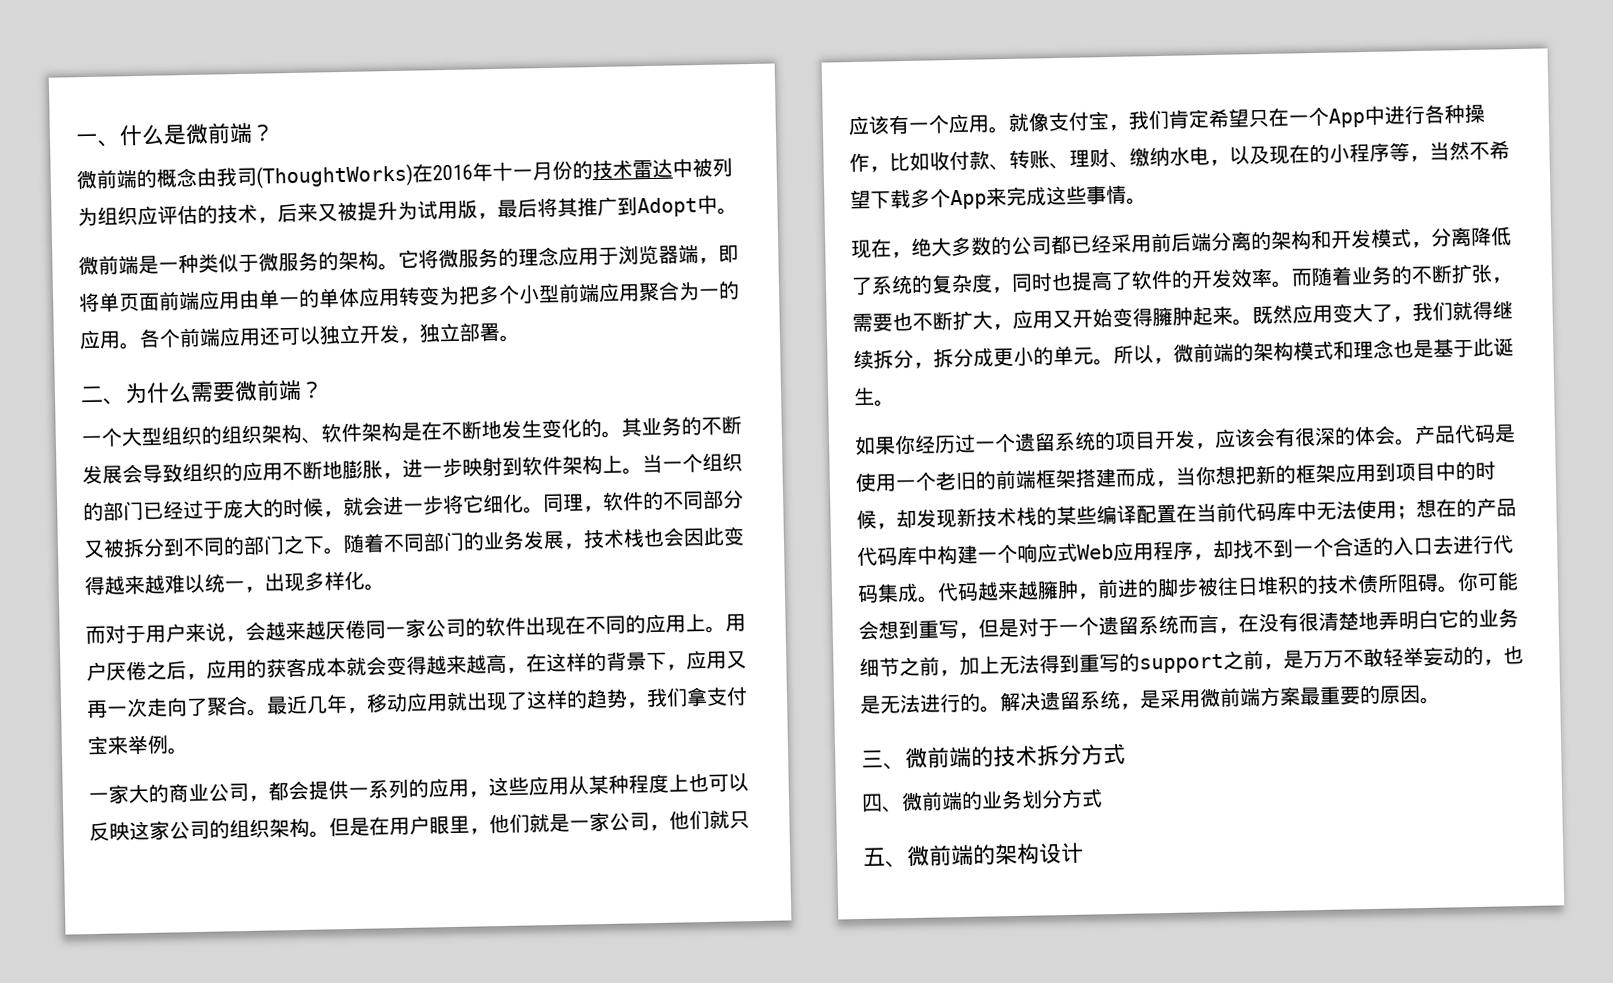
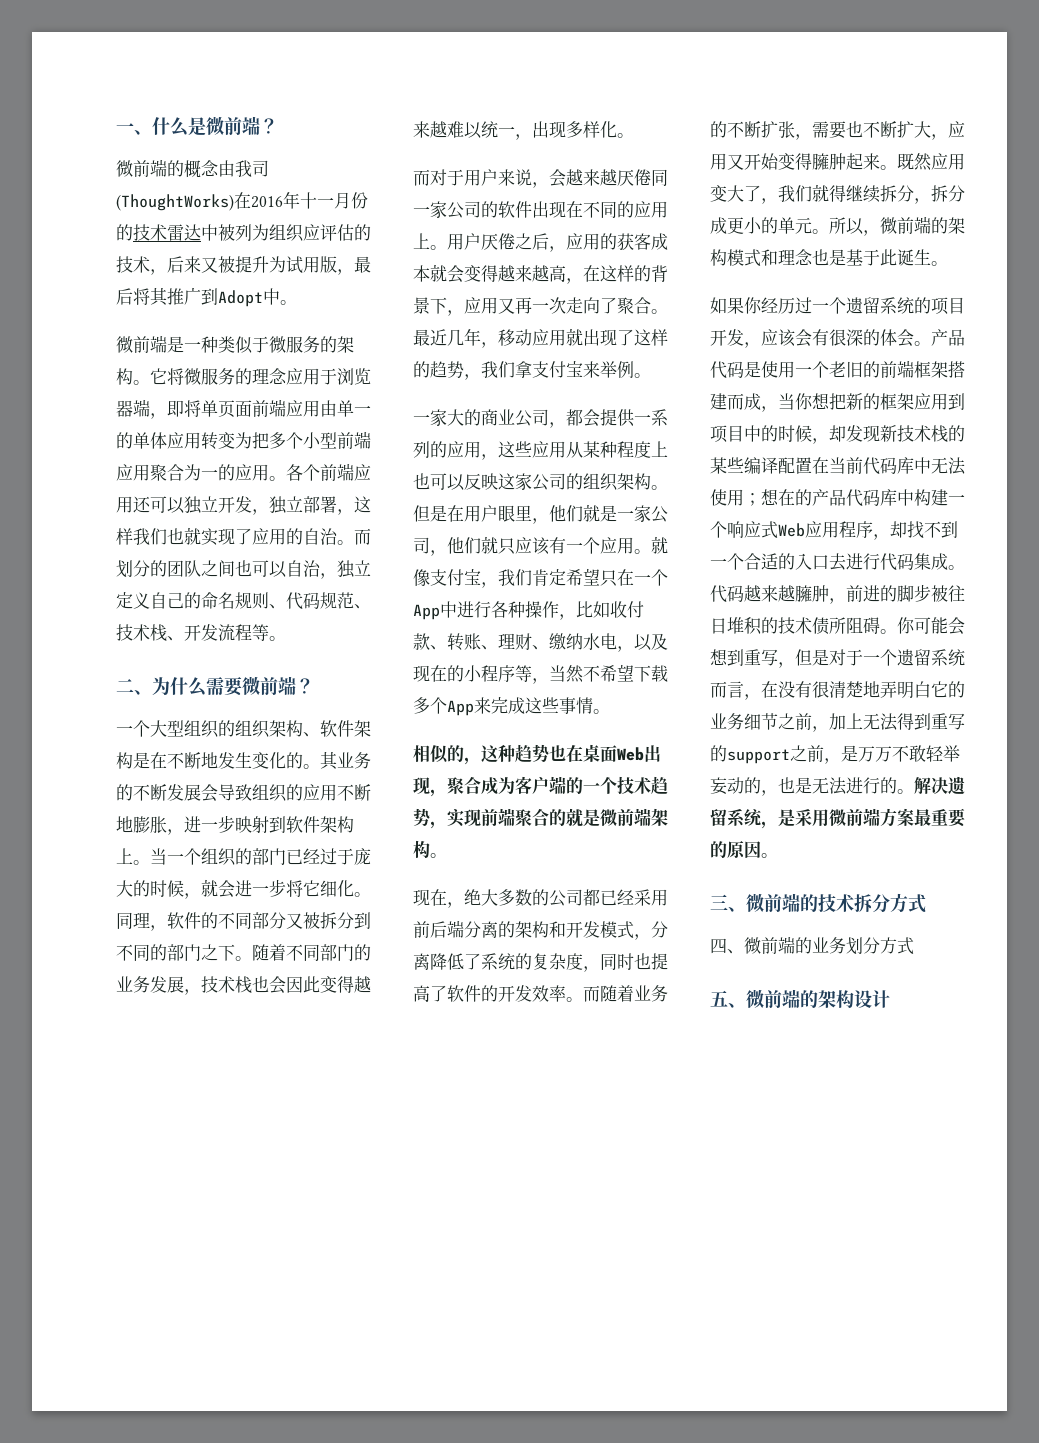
- 各个前端应用还可以独立开发，独立部署。
+ 各个前端应用还可以独立开发，独立部署，这样我们也就实现了应用的自治。而划分的团队之间也可以自治，独立定义自己的命名规则、代码规范、技术栈、开发流程等。
+ 相似的，这种趋势也在桌面Web出现，聚合成为客户端的一个技术趋势，实现前端聚合的就是微前端架构。

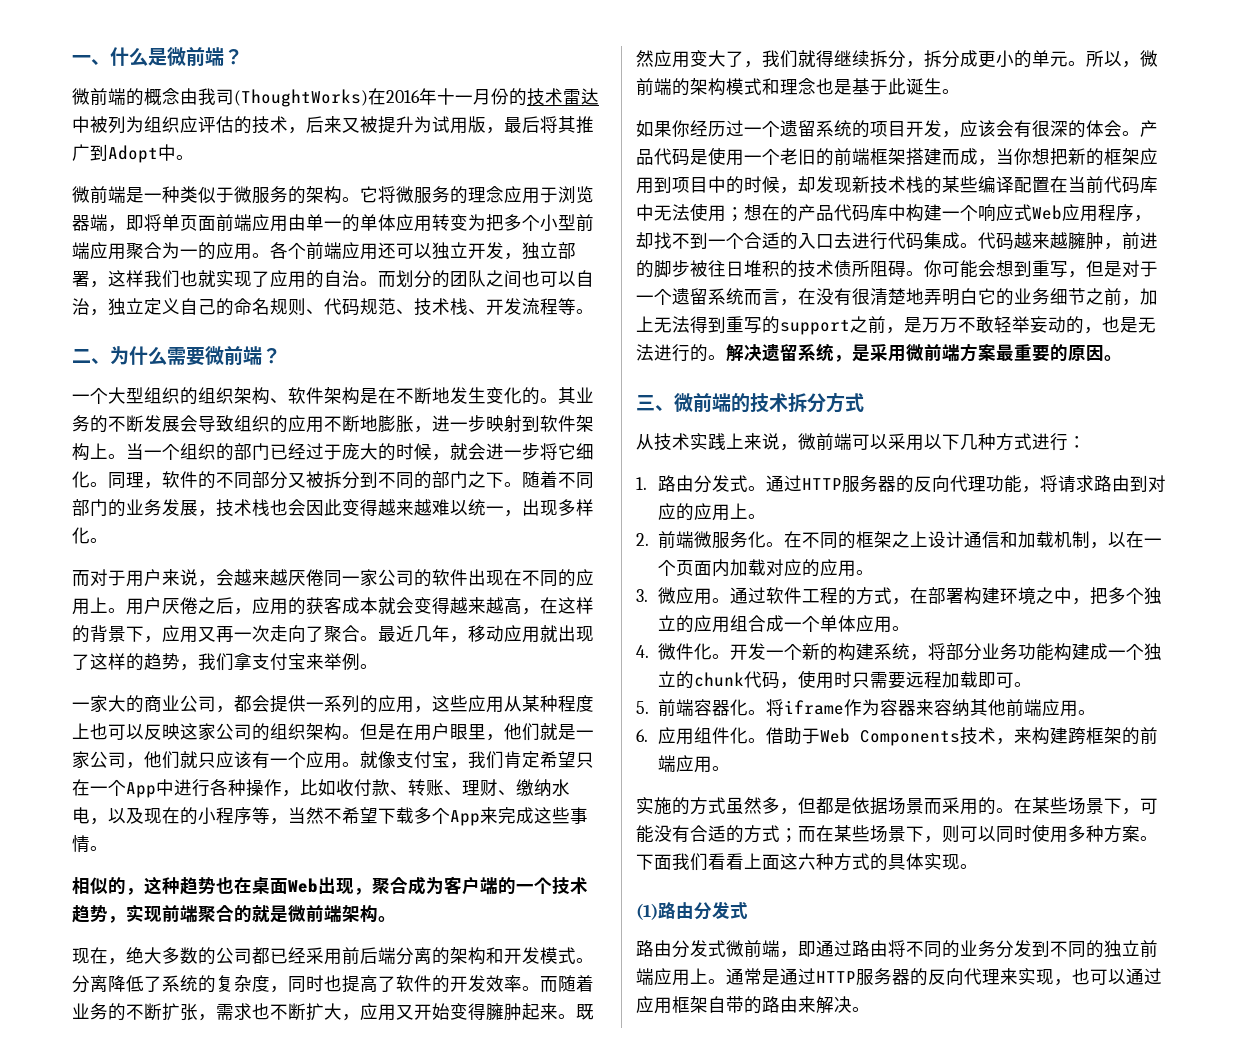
- 现在，绝大多数的公司都已经采用前后端分离的架构和开发模式，分离降低了系统的复杂度，同时也提高了软件的开发效率。
+ 现在，绝大多数的公司都已经采用前后端分离的架构和开发模式。分离降低了系统的复杂度，同时也提高了软件的开发效率。
- 而随着业务的不断扩张，需要也不断扩大，应用又开始变得臃肿起来。
+ 而随着业务的不断扩张，需求也不断扩大，应用又开始变得臃肿起来。
- 四、微前端的业务划分方式
- 五、微前端的架构设计
+ 从技术实践上来说，微前端可以采用以下几种方式进行：
+ 1.路由分发式。通过HTTP服务器的反向代理功能，将请求路由到对应的应用上。
+ 2.前端微服务化。在不同的框架之上设计通信和加载机制，以在一个页面内加载对应的应用。
+ 3.微应用。通过软件工程的方式，在部署构建环境之中，把多个独立的应用组合成一个单体应用。
+ 4.微件化。开发一个新的构建系统，将部分业务功能构建成一个独立的chunk代码，使用时只需要远程加载即可。
+ 5.前端容器化。将iframe作为容器来容纳其他前端应用。
+ 6.应用组件化。借助于Web Components技术，来构建跨框架的前端应用。
+ 实施的方式虽然多，但都是依据场景而采用的。在某些场景下，可能没有合适的方式；而在某些场景下，则可以同时使用多种方案。下面我们看看上面这六种方式的具体实现。
+ (1)路由分发式
+ 路由分发式微前端，即通过路由将不同的业务分发到不同的独立前端应用上。通常是通过HTTP服务器的反向代理来实现，也可以通过应用框架自带的路由来解决。

